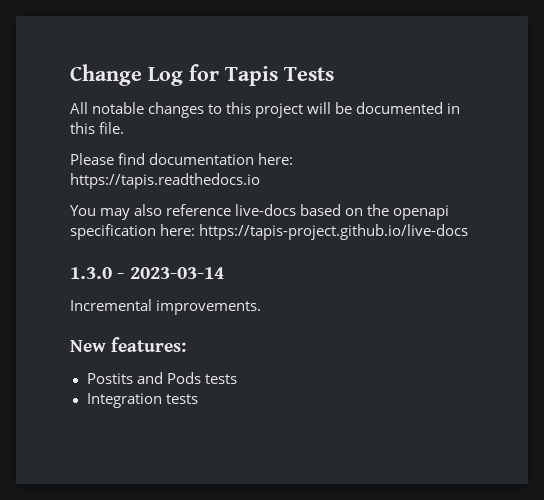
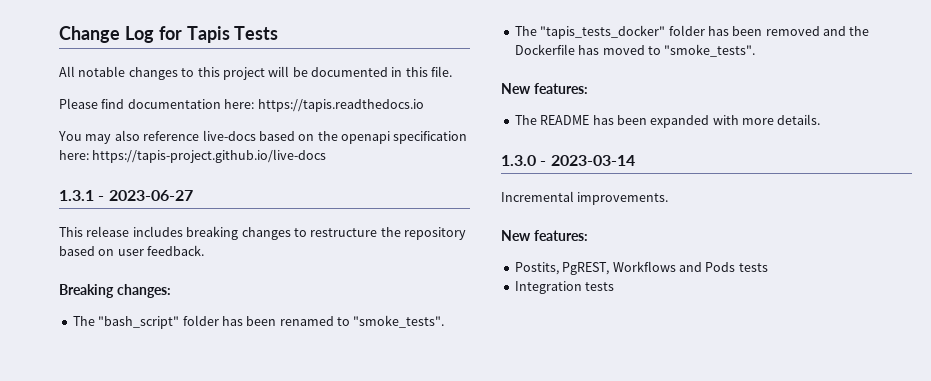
+ 1.3.1 - 2023-06-27
+ This release includes breaking changes to restructure the repository based on user feedback.
+ Breaking changes:
+ The "bash_script" folder has been renamed to "smoke_tests".
+ The "tapis_tests_docker" folder has been removed and the Dockerfile has moved to "smoke_tests".
+ New features:
+ The README has been expanded with more details.
- Postits and Pods tests
+ Postits, PgREST, Workflows and Pods tests

